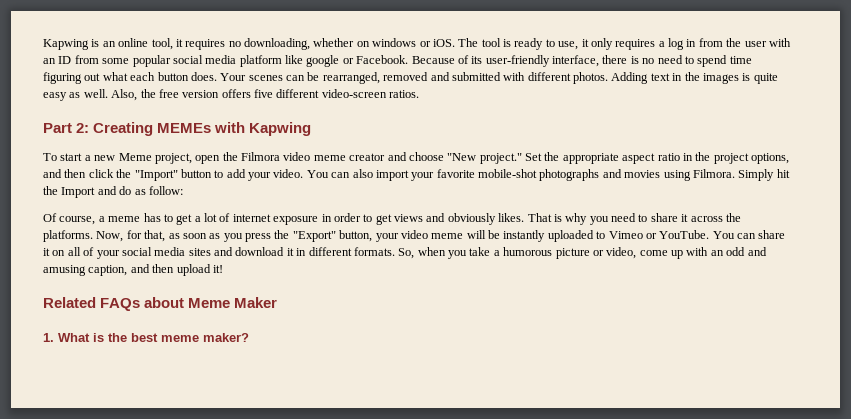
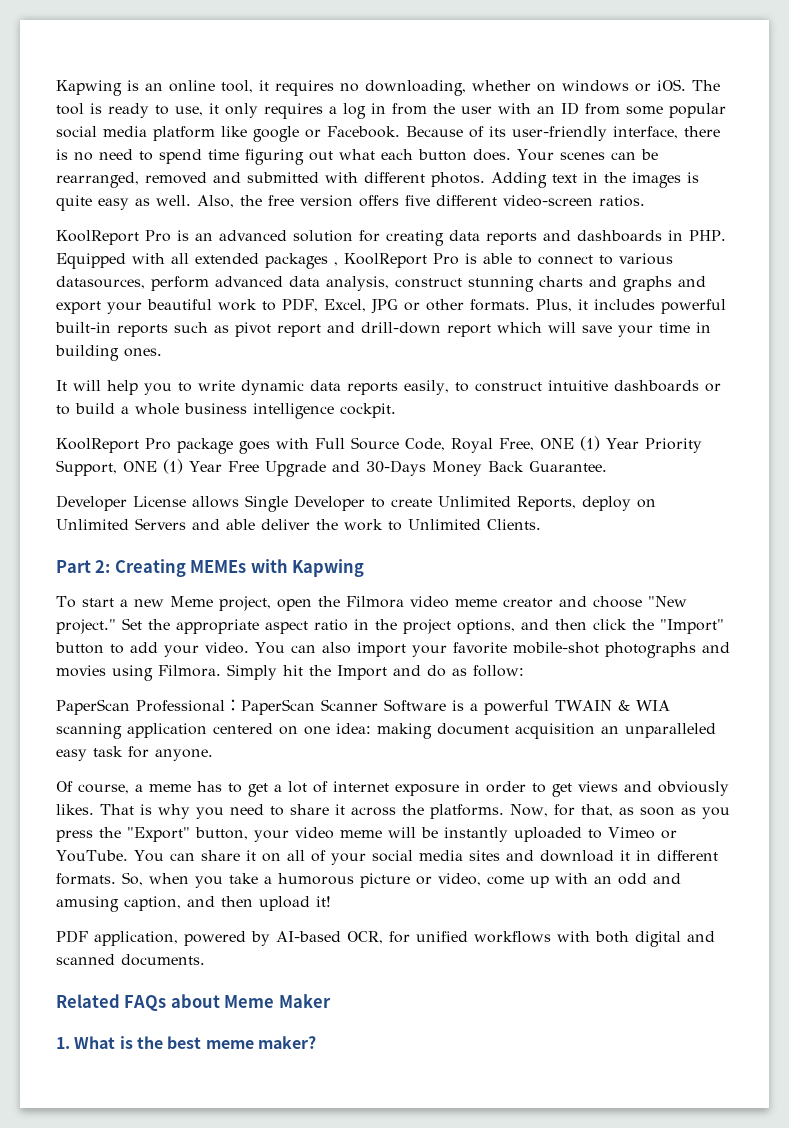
+ KoolReport Pro is an advanced solution for creating data reports and dashboards in PHP. Equipped with all extended packages , KoolReport Pro is able to connect to various datasources, perform advanced data analysis, construct stunning charts and graphs and export your beautiful work to PDF, Excel, JPG or other formats. Plus, it includes powerful built-in reports such as pivot report and drill-down report which will save your time in building ones.
+ It will help you to write dynamic data reports easily, to construct intuitive dashboards or to build a whole business intelligence cockpit.
+ KoolReport Pro package goes with Full Source Code, Royal Free, ONE (1) Year Priority Support, ONE (1) Year Free Upgrade and 30-Days Money Back Guarantee.
+ Developer License allows Single Developer to create Unlimited Reports, deploy on Unlimited Servers and able deliver the work to Unlimited Clients.
+ PaperScan Professional：PaperScan Scanner Software is a powerful TWAIN & WIA scanning application centered on one idea: making document acquisition an unparalleled easy task for anyone.
+ PDF application, powered by AI-based OCR, for unified workflows with both digital and scanned documents.

